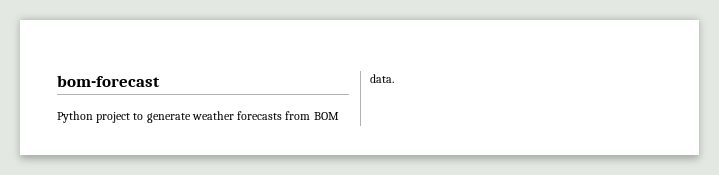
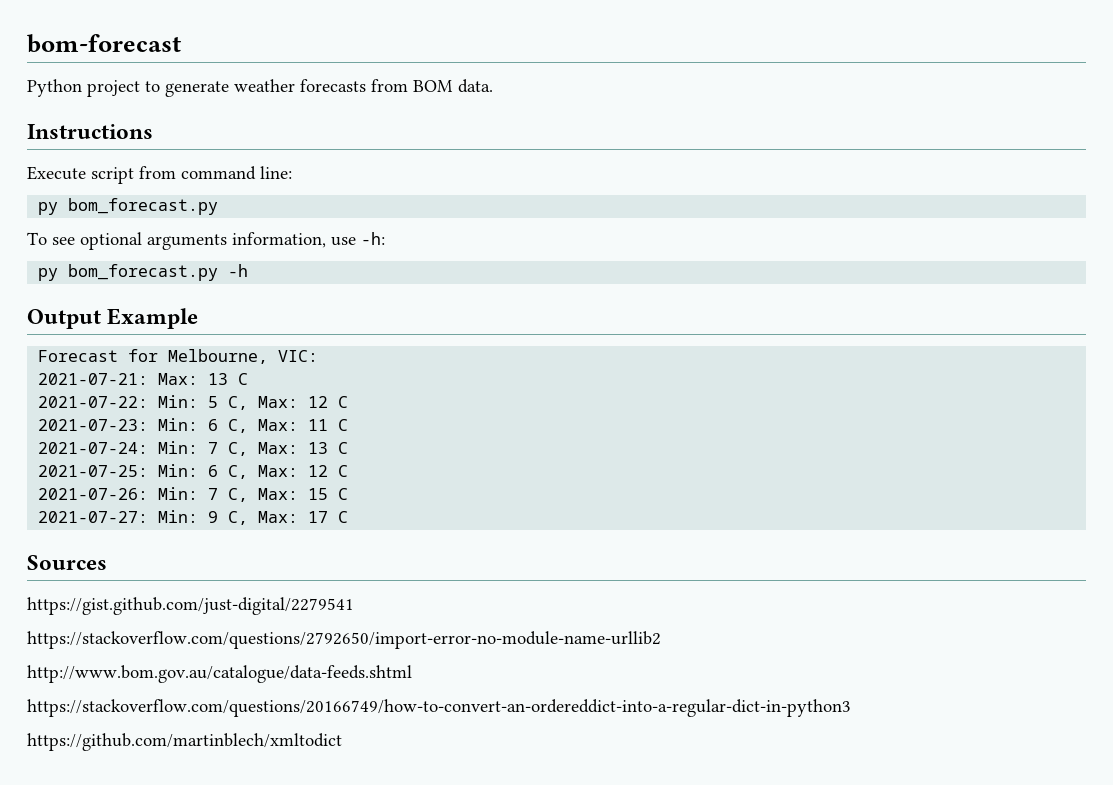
+ Instructions
+ Execute script from command line:
+ py bom_forecast.py
+ To see optional arguments information, use -h:
+ py bom_forecast.py -h
+ Output Example
+ Forecast for Melbourne, VIC:
+ 2021-07-21: Max: 13 C
+ 2021-07-22: Min: 5 C, Max: 12 C
+ 2021-07-23: Min: 6 C, Max: 11 C
+ 2021-07-24: Min: 7 C, Max: 13 C
+ 2021-07-25: Min: 6 C, Max: 12 C
+ 2021-07-26: Min: 7 C, Max: 15 C
+ 2021-07-27: Min: 9 C, Max: 17 C
+ Sources
+ https://gist.github.com/just-digital/2279541
+ https://stackoverflow.com/questions/2792650/import-error-no-module-name-urllib2
+ http://www.bom.gov.au/catalogue/data-feeds.shtml
+ https://stackoverflow.com/questions/20166749/how-to-convert-an-ordereddict-into-a-regular-dict-in-python3
+ https://github.com/martinblech/xmltodict

